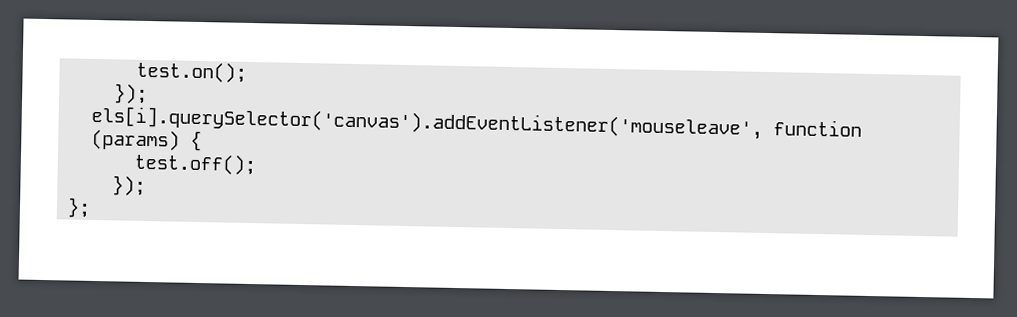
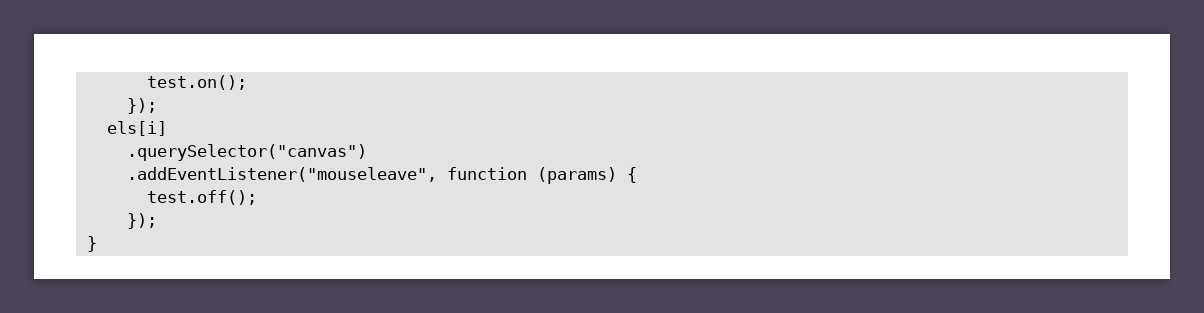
- els[i].querySelector('canvas').addEventListener('mouseleave', function (params) {
+ els[i]
+ .querySelector("canvas")
+ .addEventListener("mouseleave", function (params) {
- };
+ }

